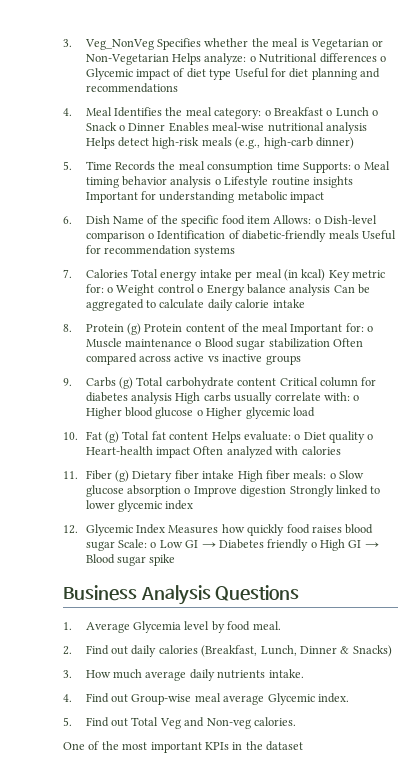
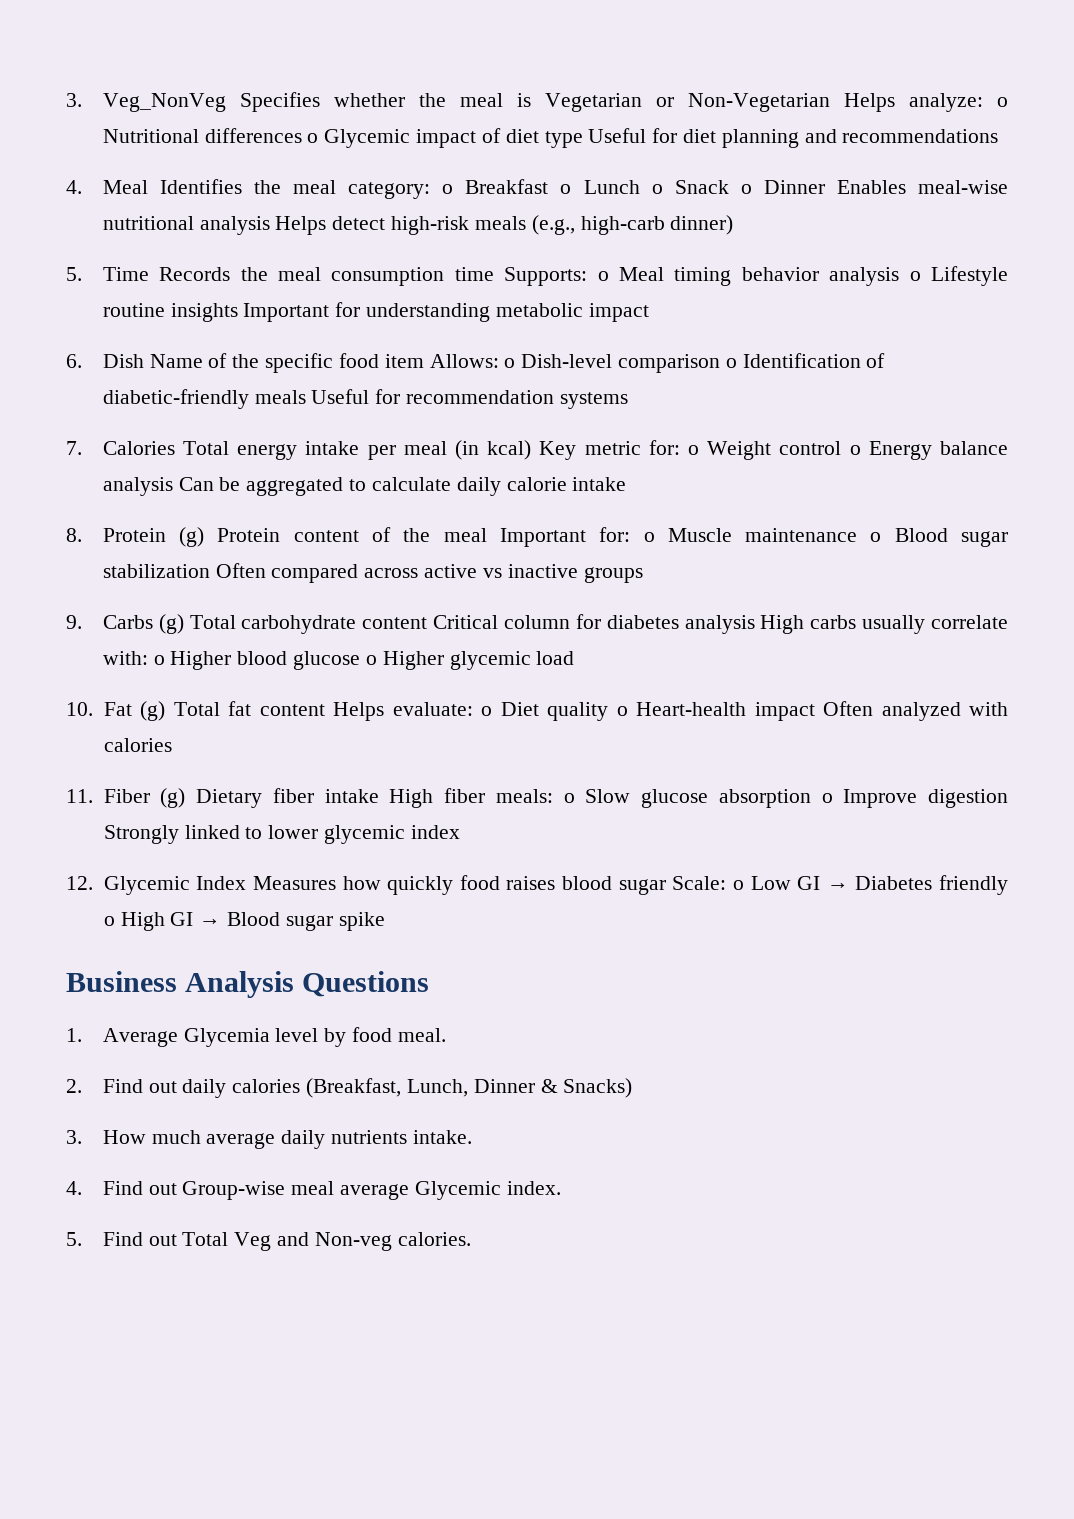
- One of the most important KPIs in the dataset

